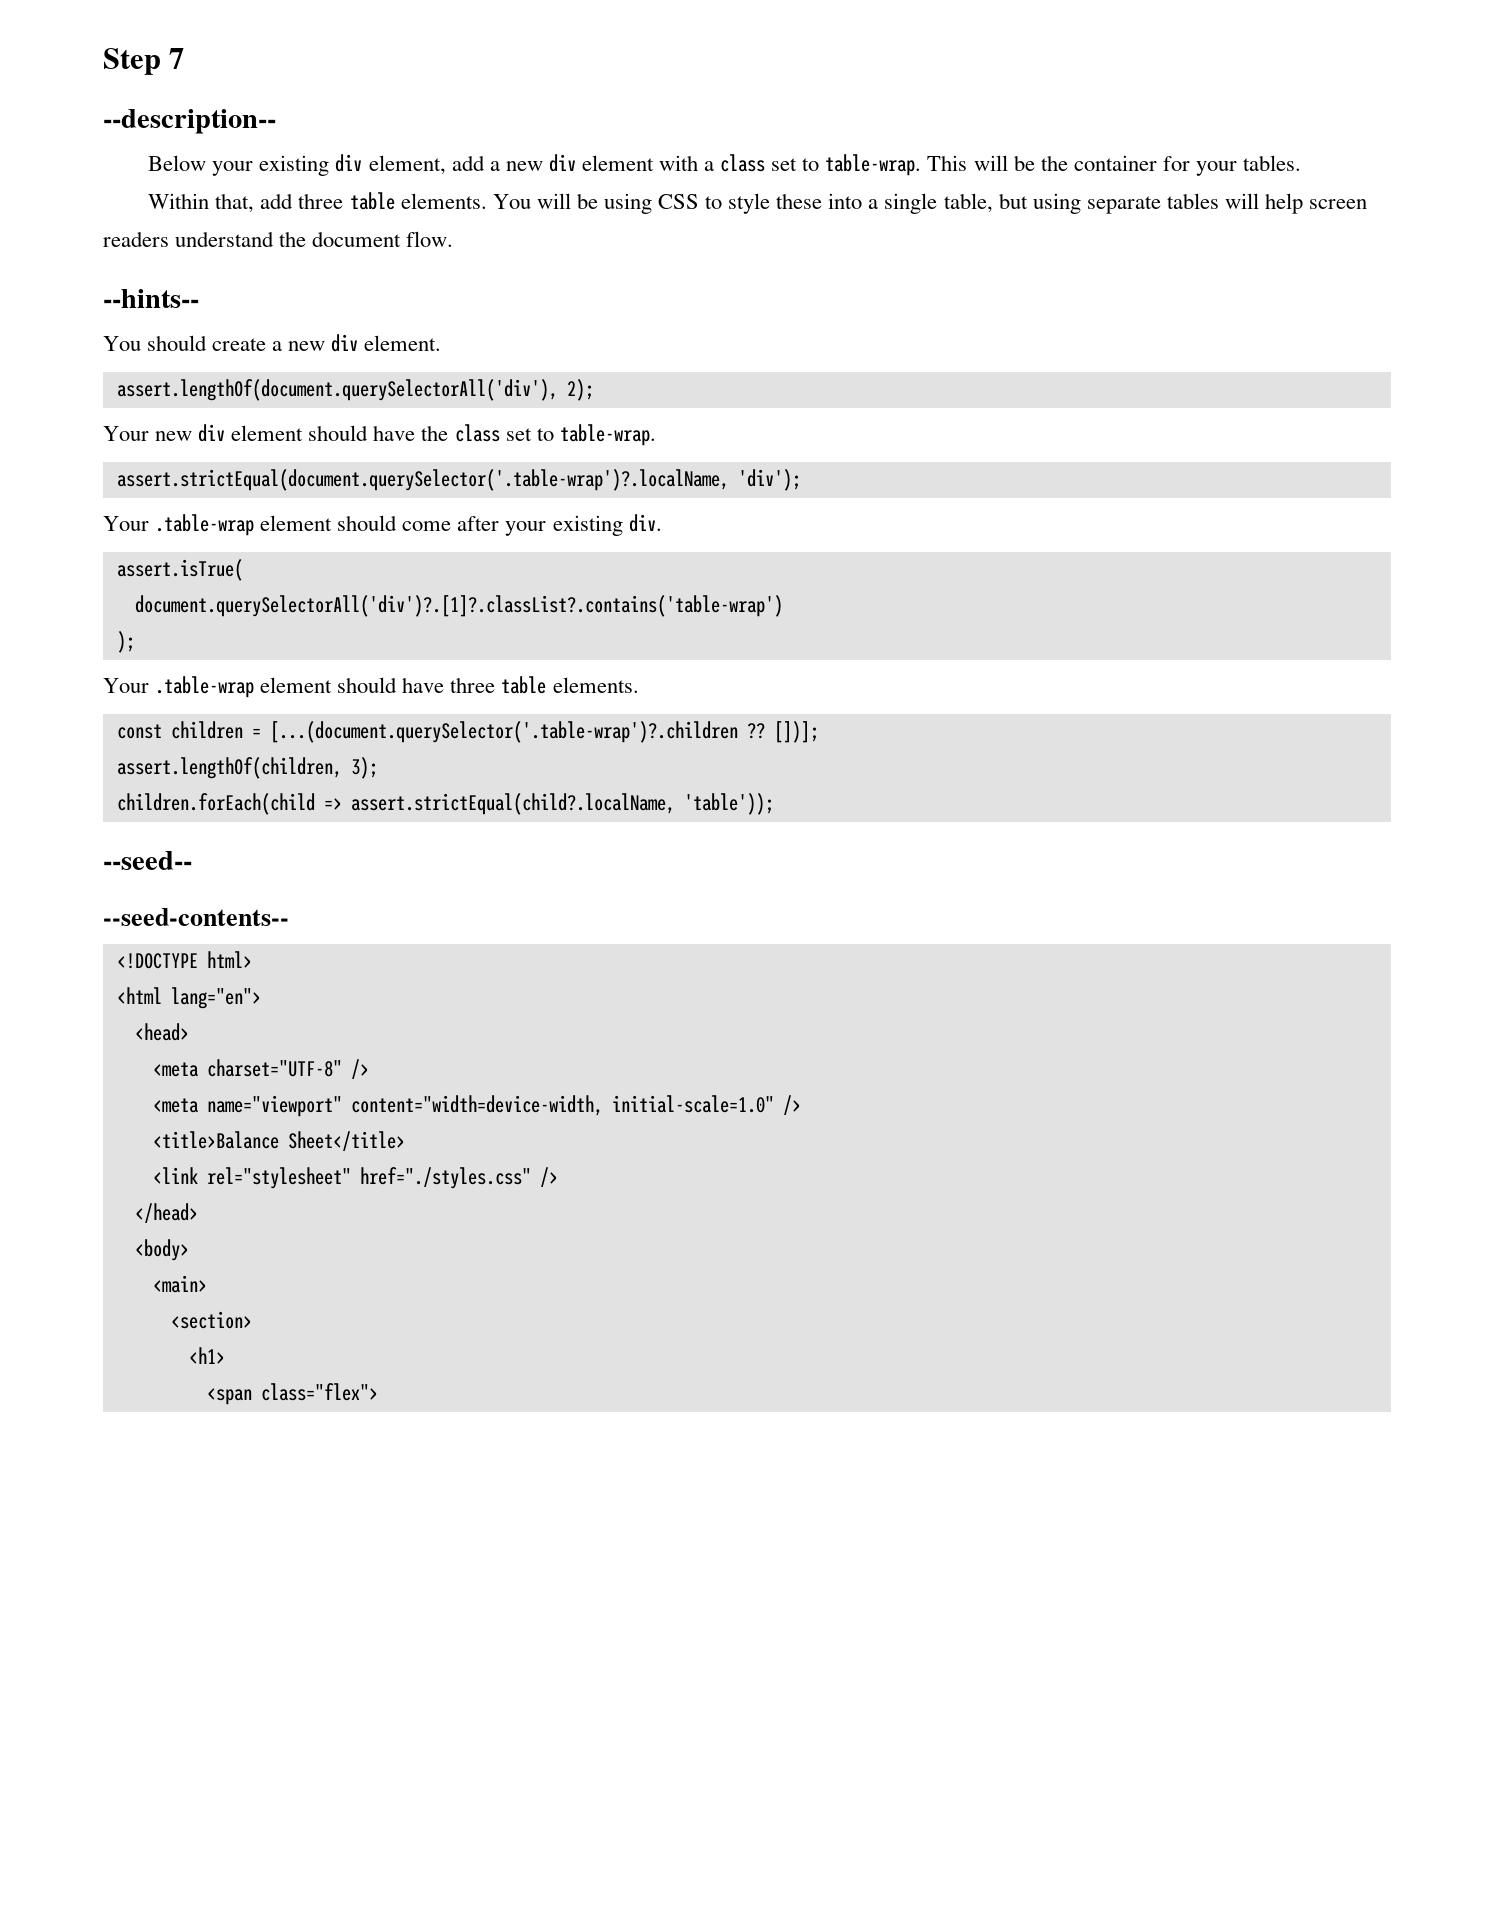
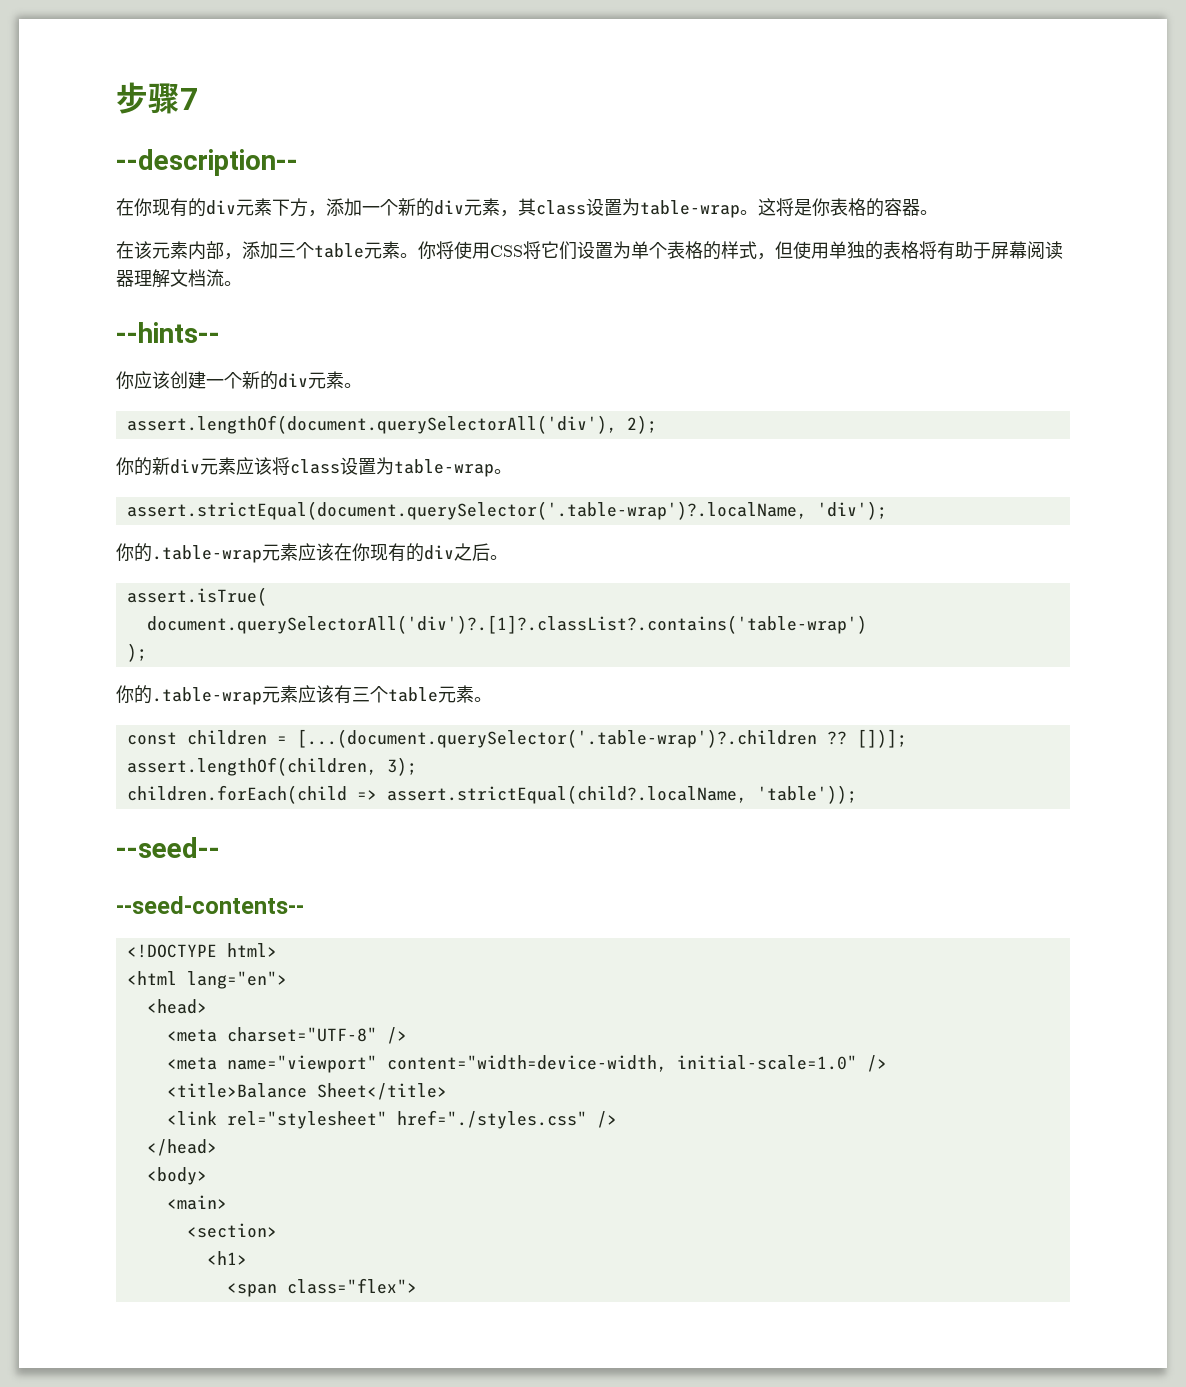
- Step 7
+ 步骤7
- Below your existing div element, add a new div element with a class set to table-wrap. This will be the container for your tables.
- Within that, add three table elements. You will be using CSS to style these into a single table, but using separate tables will help screen readers understand the document flow.
+ 在你现有的div元素下方，添加一个新的div元素，其class设置为table-wrap。这将是你表格的容器。
+ 在该元素内部，添加三个table元素。你将使用CSS将它们设置为单个表格的样式，但使用单独的表格将有助于屏幕阅读器理解文档流。
  --hints--
- You should create a new div element.
+ 你应该创建一个新的div元素。
  assert.lengthOf(document.querySelectorAll('div'), 2);
- Your new div element should have the class set to table-wrap.
+ 你的新div元素应该将class设置为table-wrap。
  assert.strictEqual(document.querySelector('.table-wrap')?.localName, 'div');
- Your .table-wrap element should come after your existing div.
+ 你的.table-wrap元素应该在你现有的div之后。
  assert.isTrue(
  document.querySelectorAll('div')?.[1]?.classList?.contains('table-wrap')
  );
- Your .table-wrap element should have three table elements.
+ 你的.table-wrap元素应该有三个table元素。

